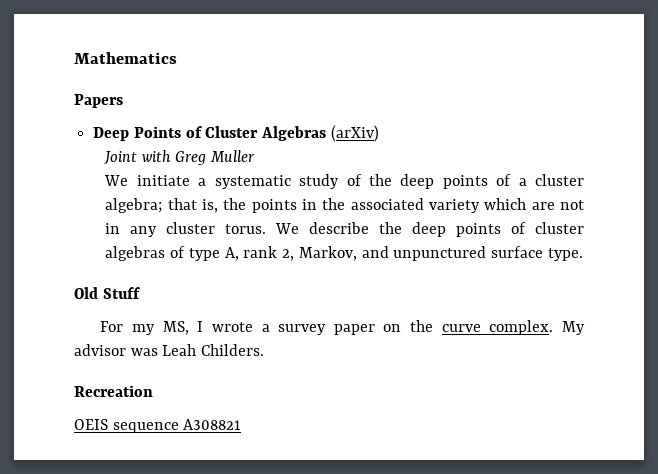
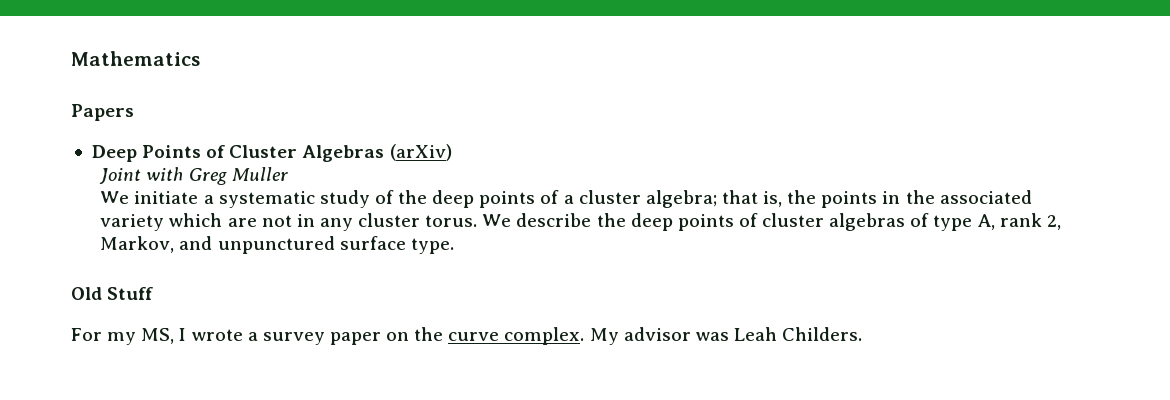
- Recreation
- OEIS sequence A308821

